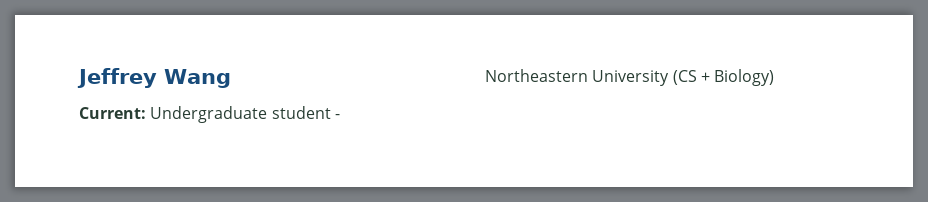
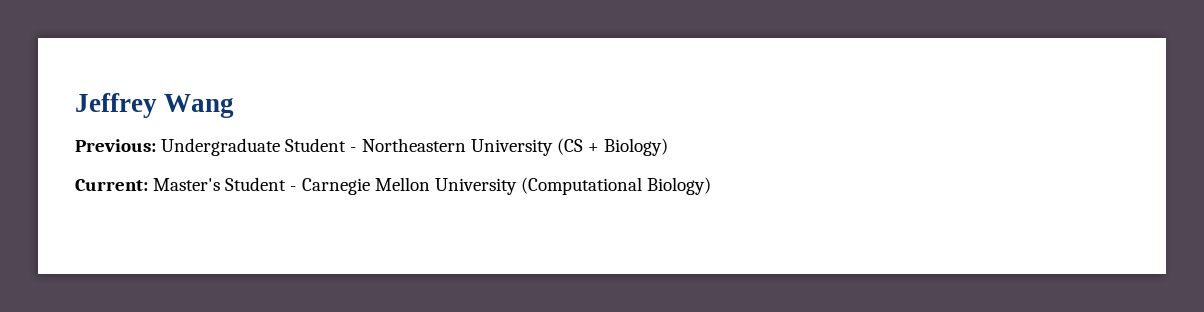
- Current: Undergraduate student - Northeastern University (CS + Biology)
+ Previous: Undergraduate Student - Northeastern University (CS + Biology)
+ Current: Master's Student - Carnegie Mellon University (Computational Biology)

